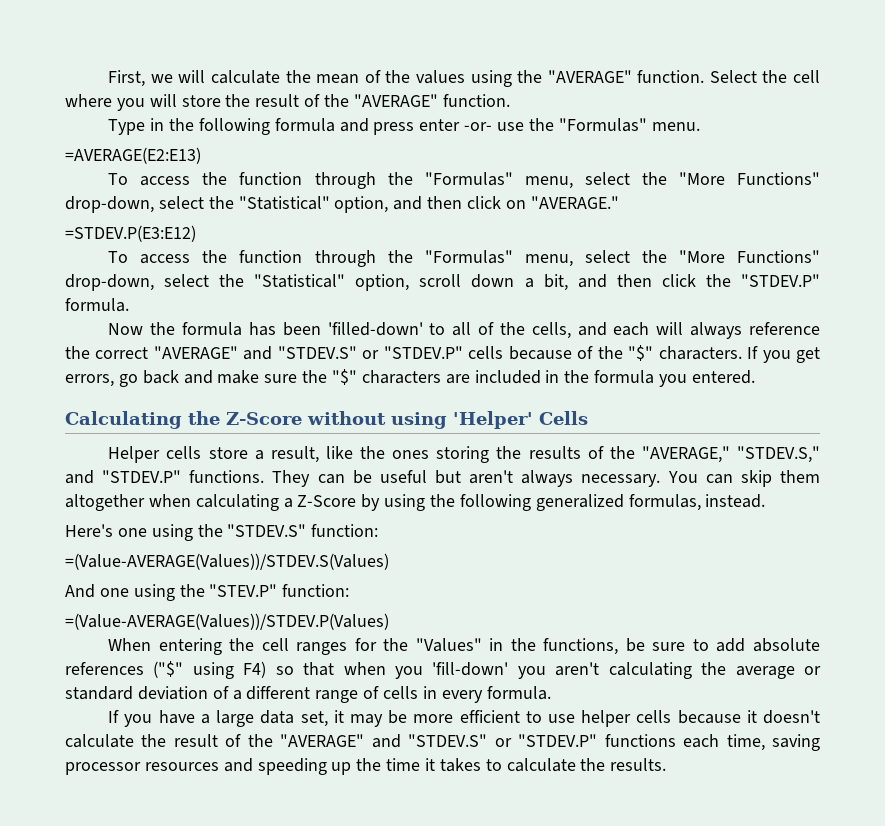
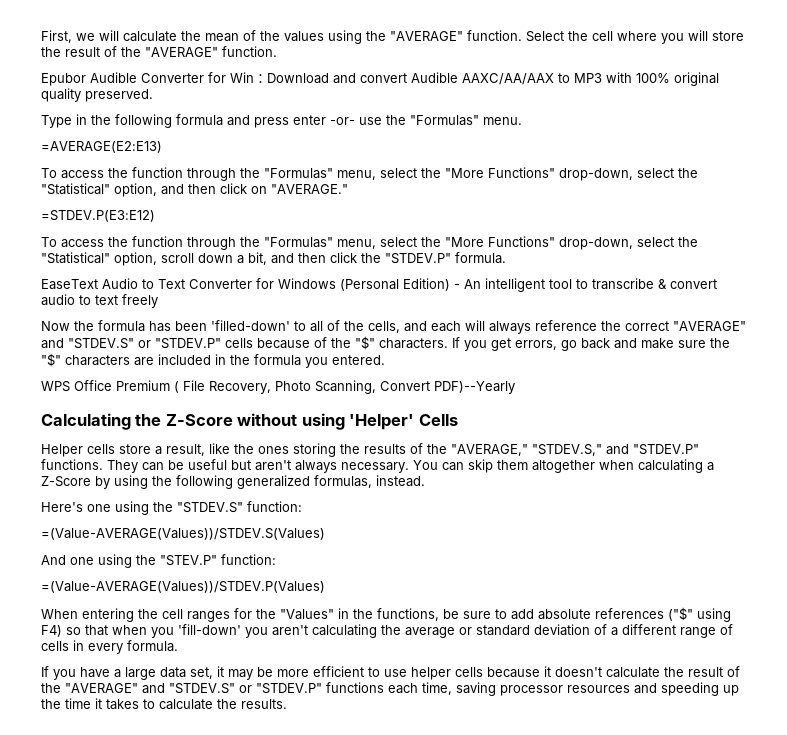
+ Epubor Audible Converter for Win：Download and convert Audible AAXC/AA/AAX to MP3 with 100% original quality preserved.
+ EaseText Audio to Text Converter for Windows (Personal Edition) - An intelligent tool to transcribe & convert audio to text freely
+ WPS Office Premium ( File Recovery, Photo Scanning, Convert PDF)--Yearly

